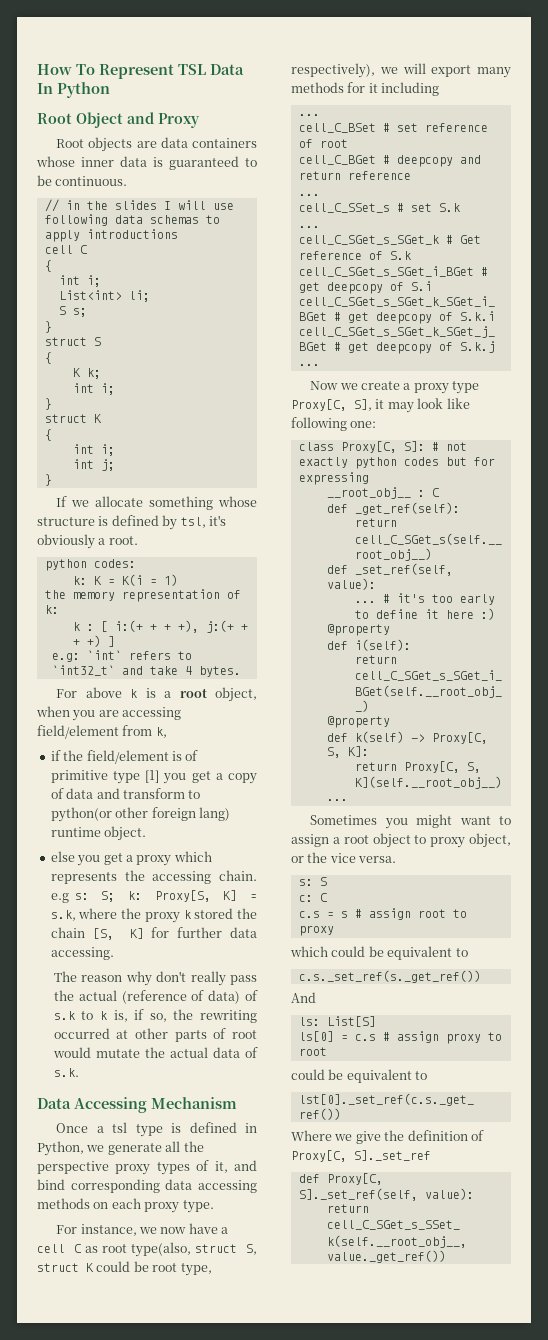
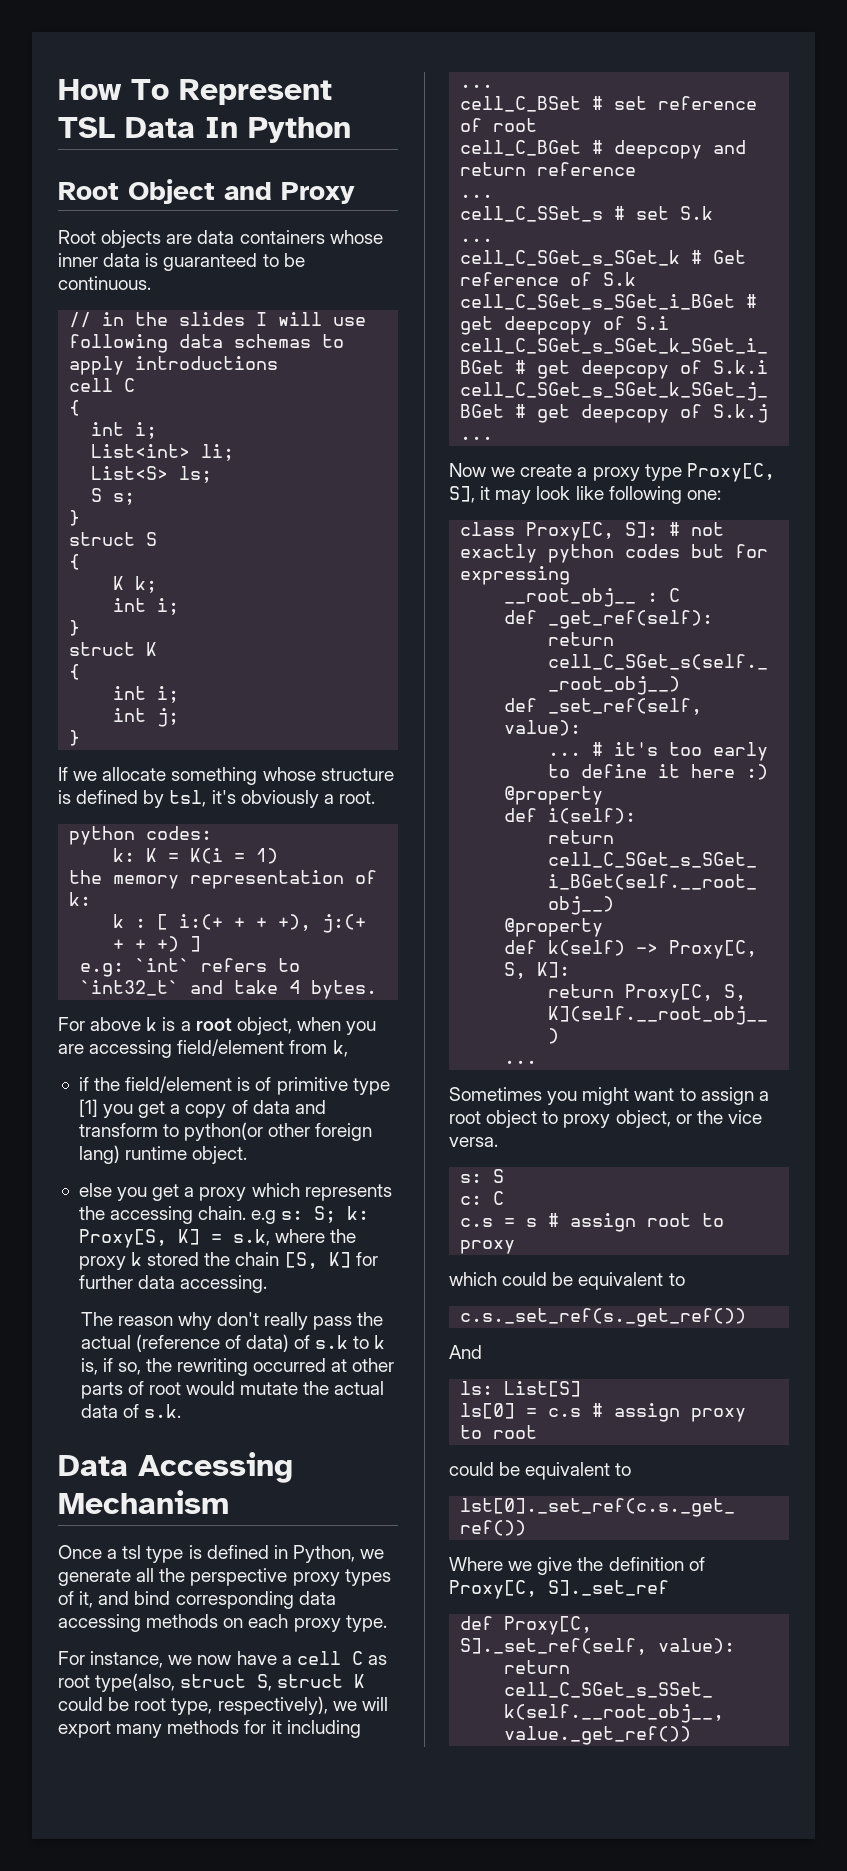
+ List<S> ls;

